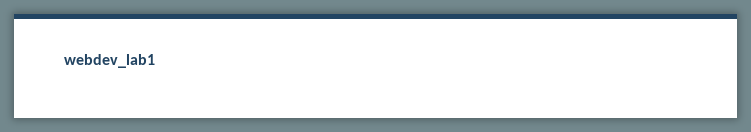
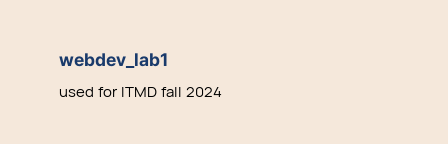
+ used for ITMD fall 2024

